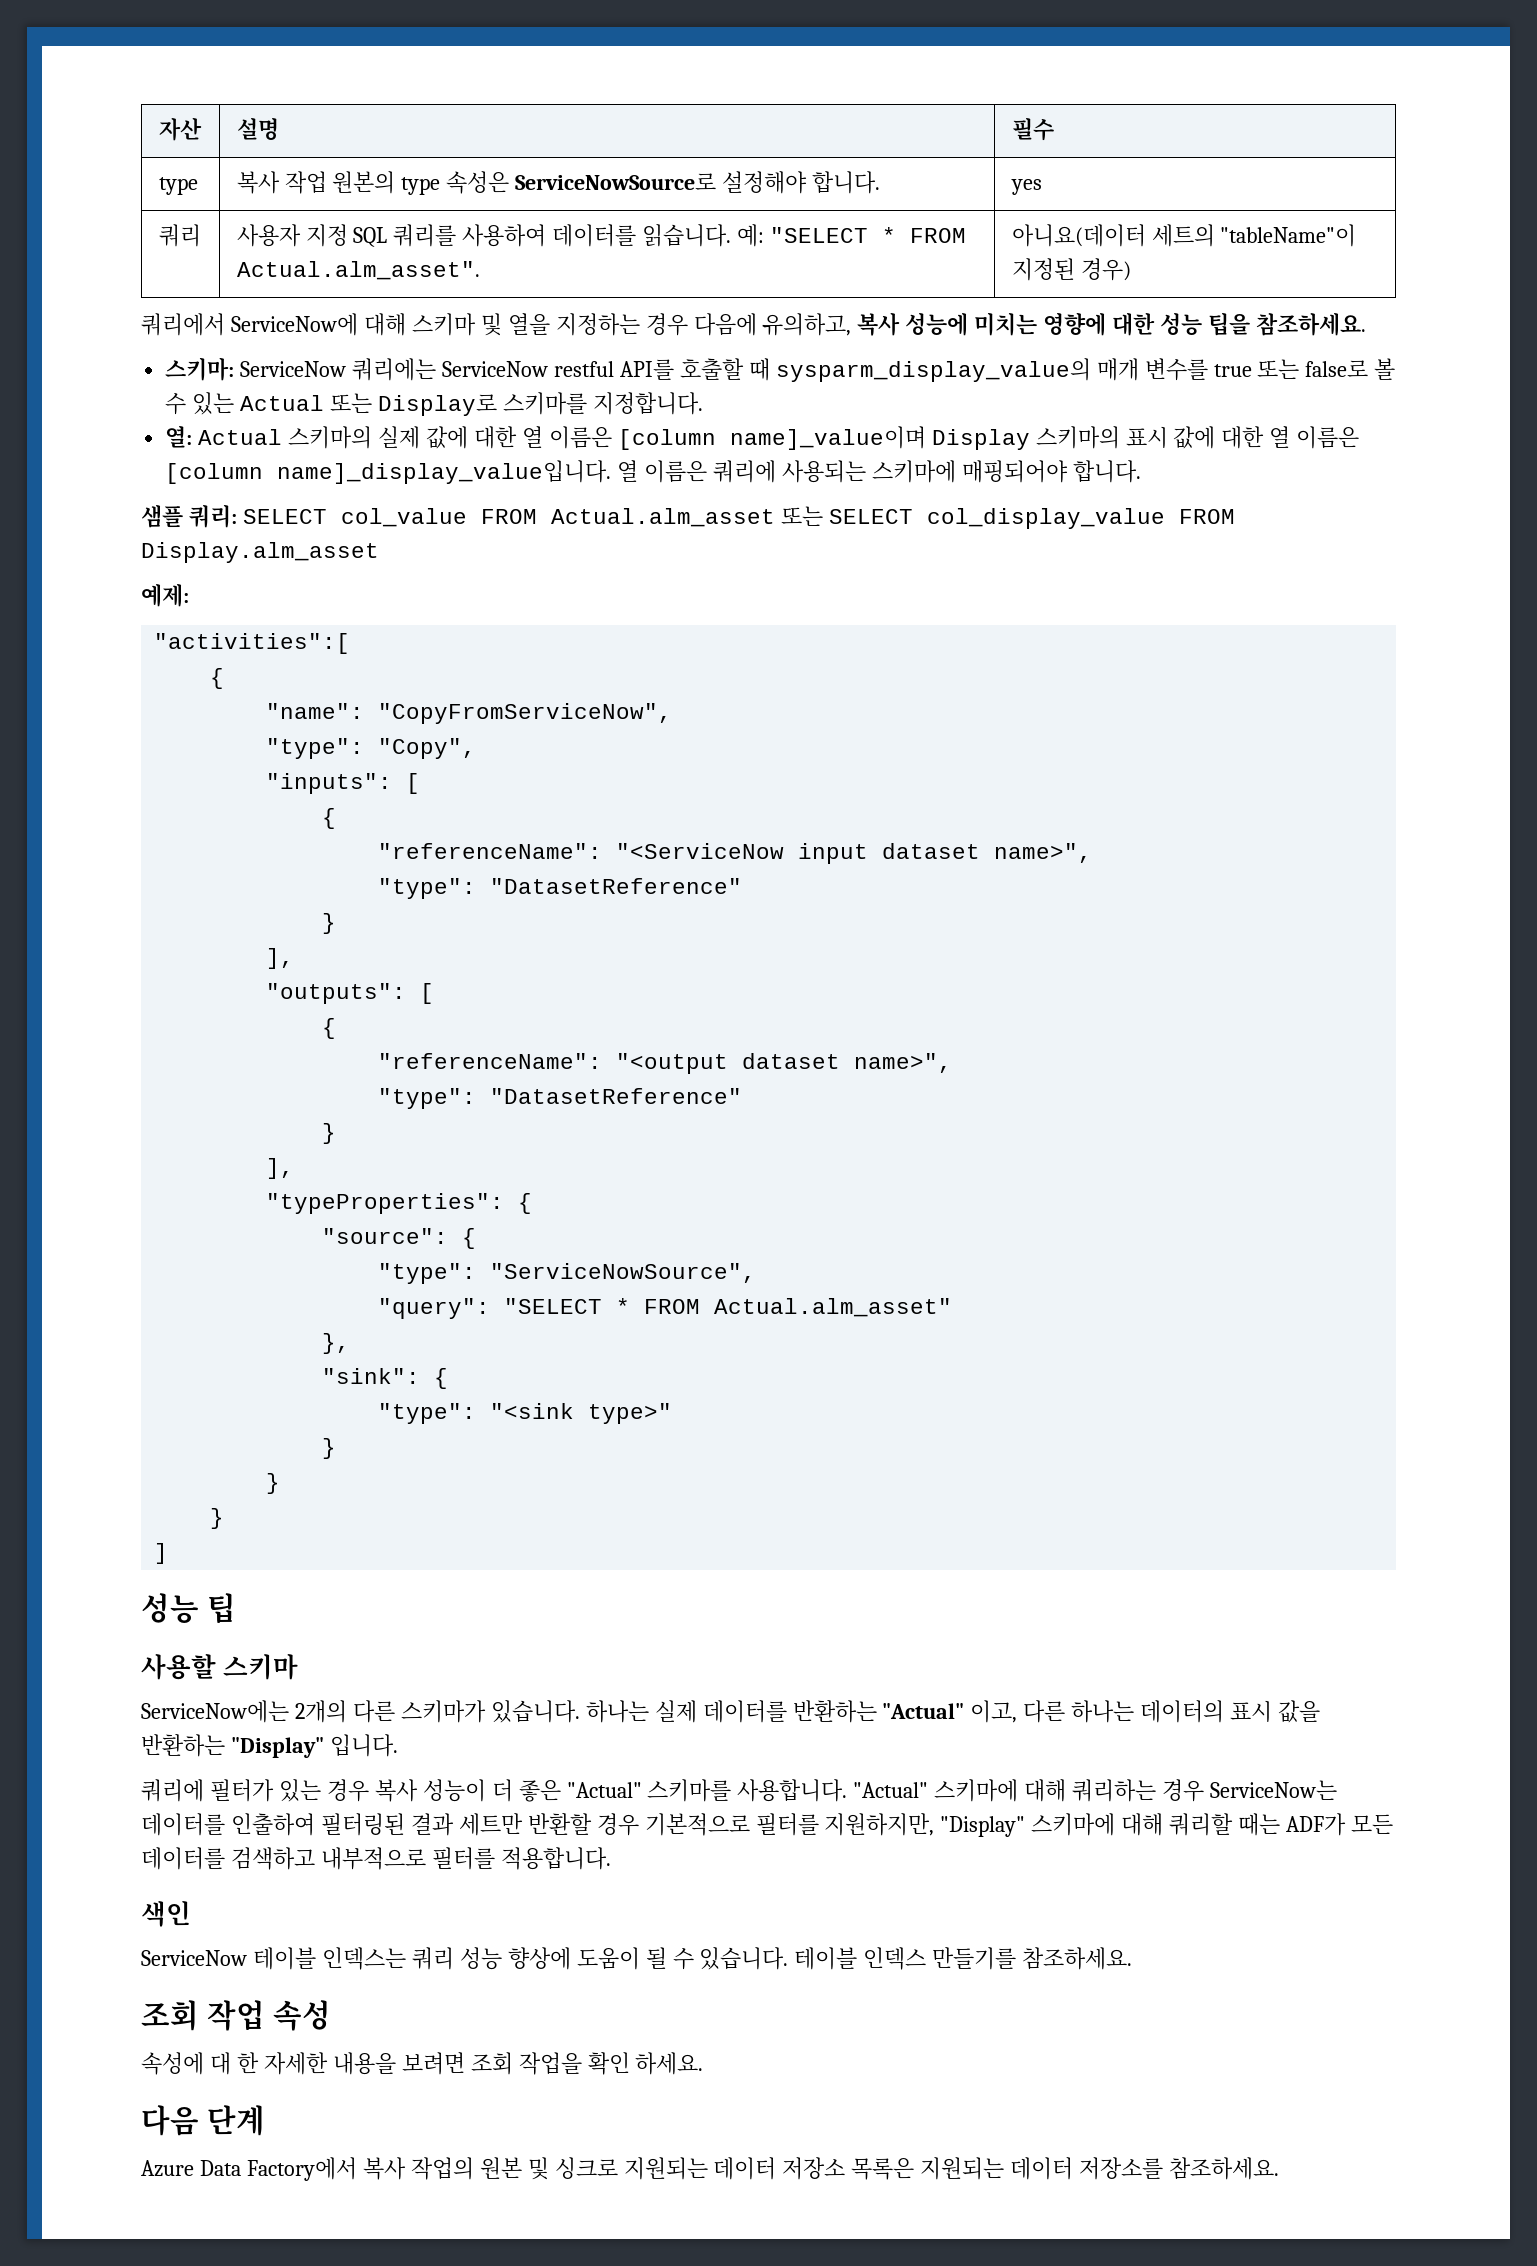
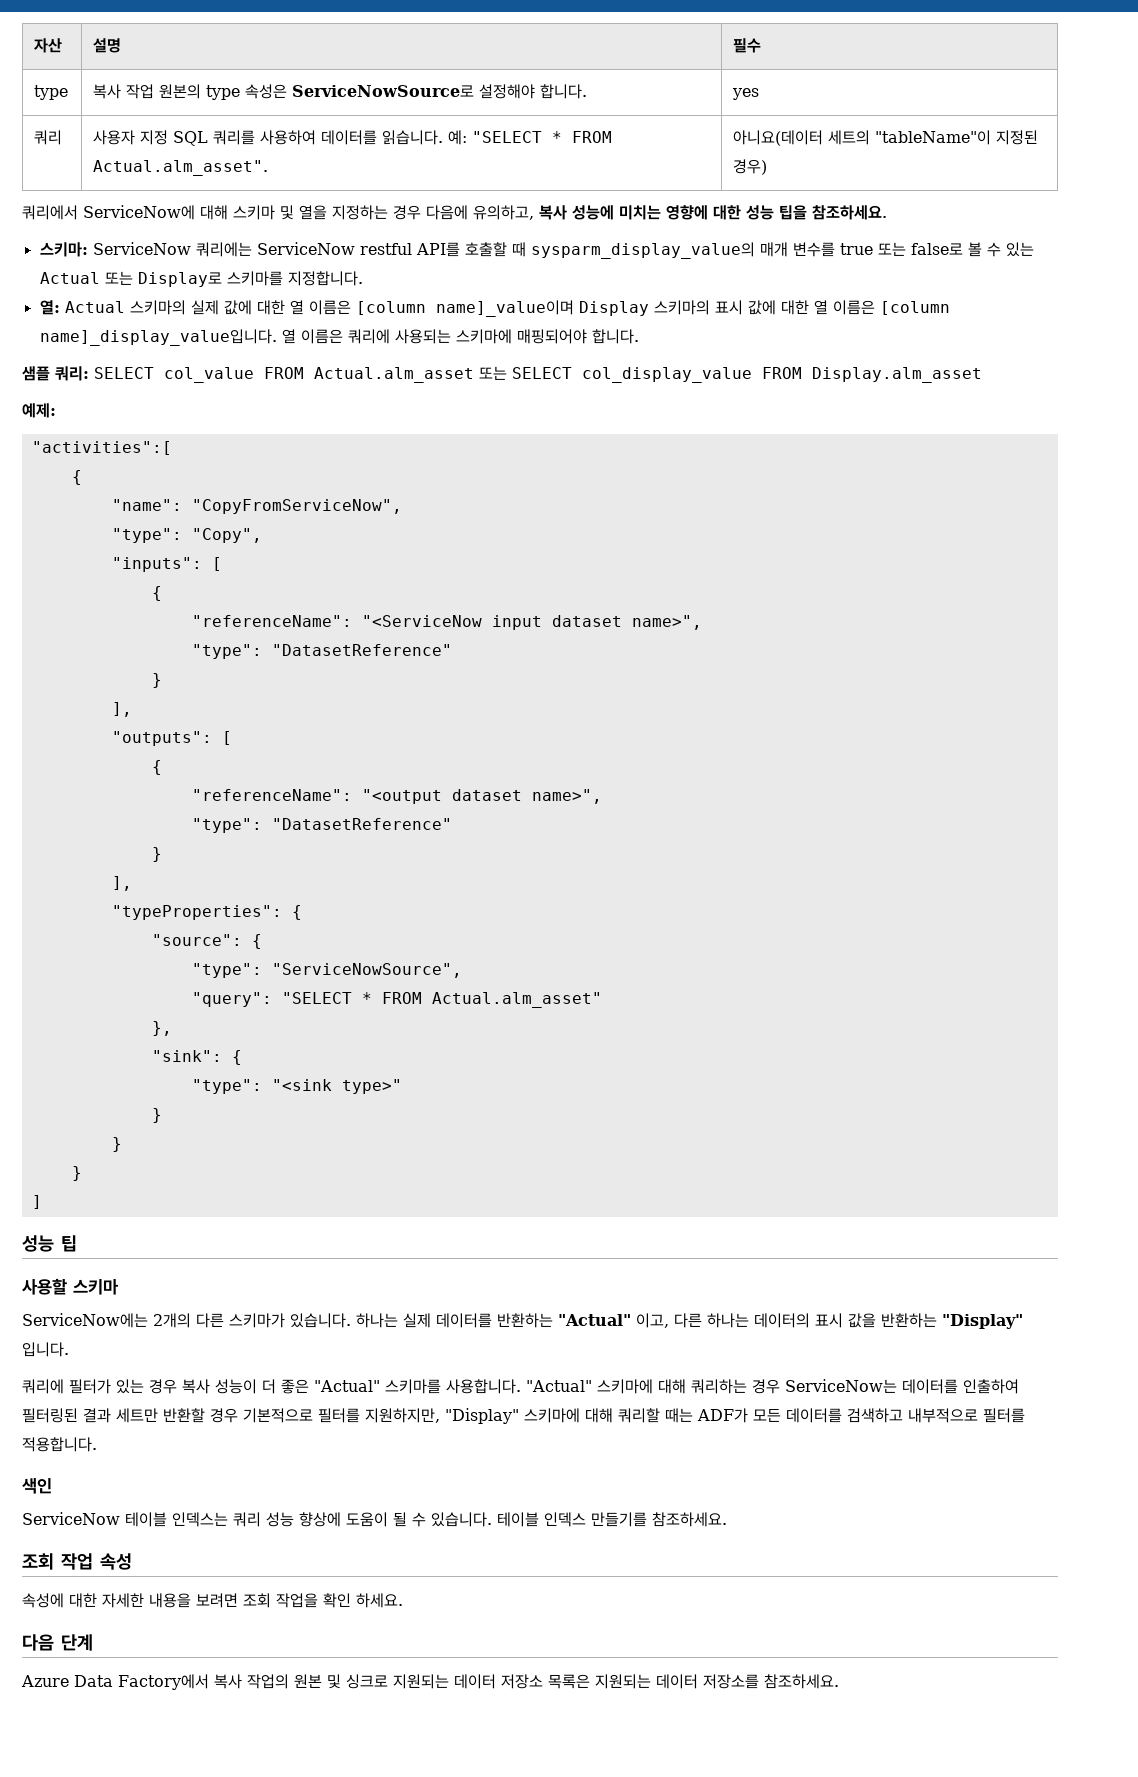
- 속성에 대 한 자세한 내용을 보려면 조회 작업을 확인 하세요.
+ 속성에 대한 자세한 내용을 보려면 조회 작업을 확인 하세요.

